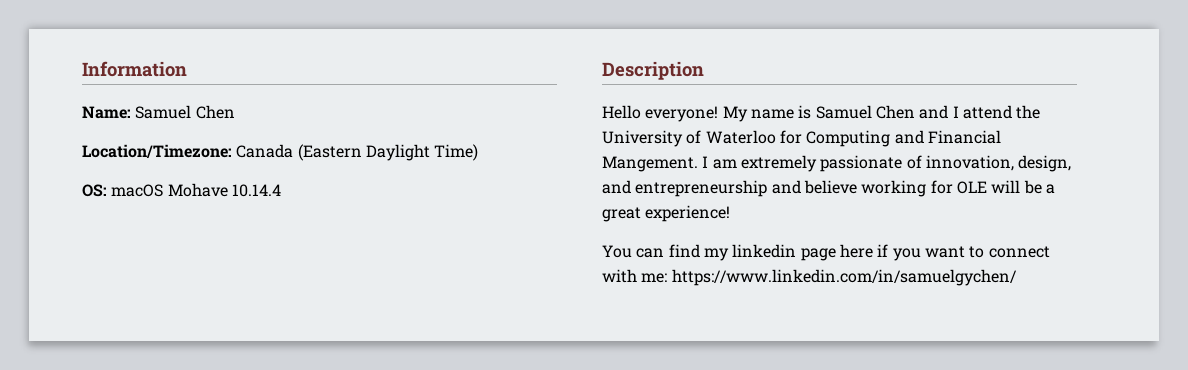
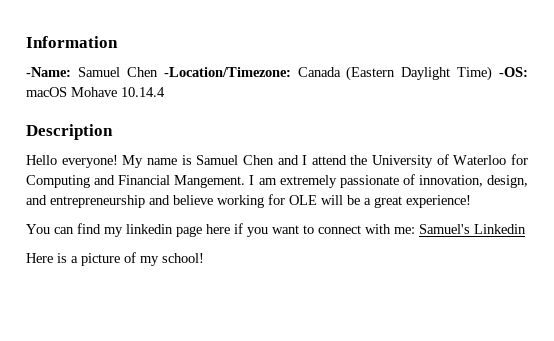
- Name: Samuel Chen
- Location/Timezone: Canada (Eastern Daylight Time)
- OS: macOS Mohave 10.14.4
+ -Name: Samuel Chen -Location/Timezone: Canada (Eastern Daylight Time) -OS: macOS Mohave 10.14.4
- You can find my linkedin page here if you want to connect with me: https://www.linkedin.com/in/samuelgychen/
+ You can find my linkedin page here if you want to connect with me: Samuel's Linkedin
+ Here is a picture of my school!

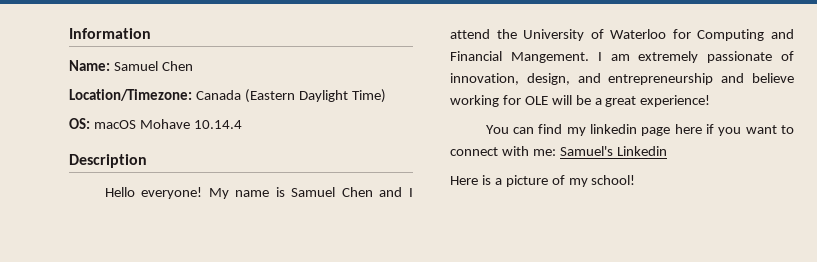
- -Name: Samuel Chen -Location/Timezone: Canada (Eastern Daylight Time) -OS: macOS Mohave 10.14.4
+ Name: Samuel Chen
+ Location/Timezone: Canada (Eastern Daylight Time)
+ OS: macOS Mohave 10.14.4

